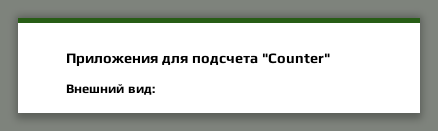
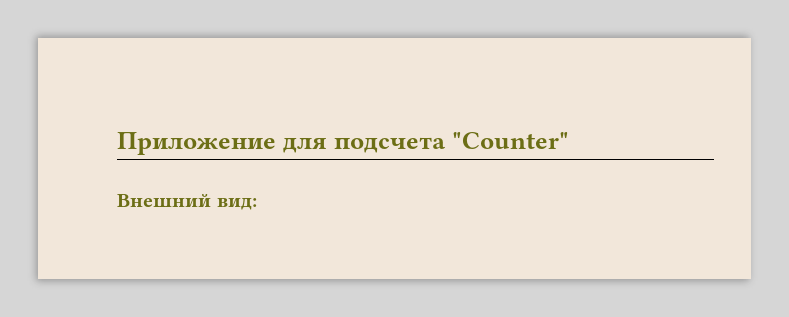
- Приложения для подсчета "Counter"
+ Приложение для подсчета "Counter"

